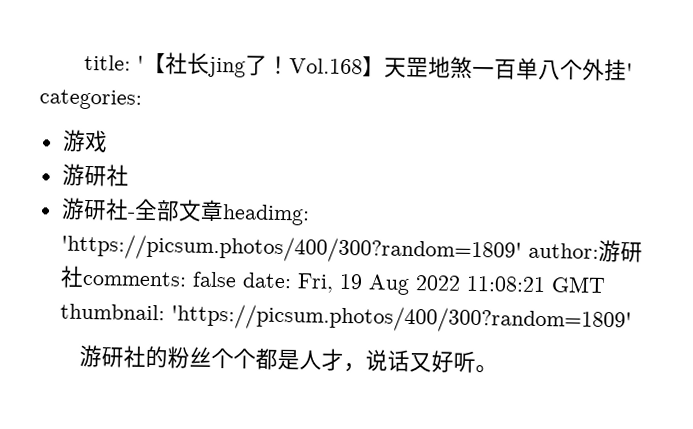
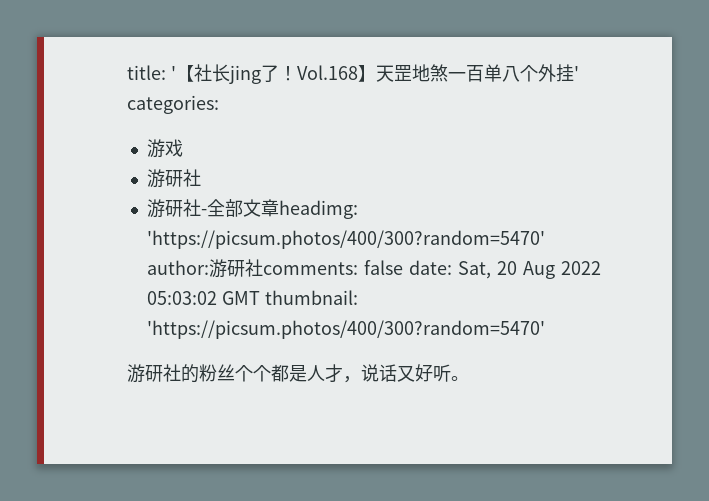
- 游研社-全部文章headimg: 'https://picsum.photos/400/300?random=1809' author:游研社comments: false date: Fri, 19 Aug 2022 11:08:21 GMT thumbnail: 'https://picsum.photos/400/300?random=1809'
+ 游研社-全部文章headimg: 'https://picsum.photos/400/300?random=5470' author:游研社comments: false date: Sat, 20 Aug 2022 05:03:02 GMT thumbnail: 'https://picsum.photos/400/300?random=5470'

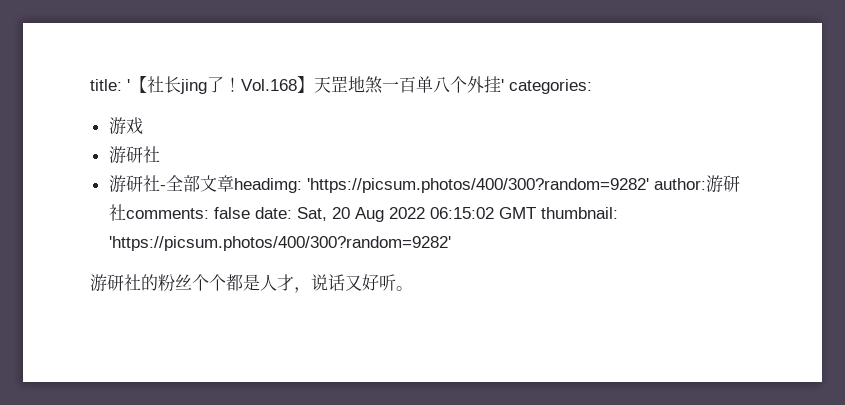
- 游研社-全部文章headimg: 'https://picsum.photos/400/300?random=5470' author:游研社comments: false date: Sat, 20 Aug 2022 05:03:02 GMT thumbnail: 'https://picsum.photos/400/300?random=5470'
+ 游研社-全部文章headimg: 'https://picsum.photos/400/300?random=9282' author:游研社comments: false date: Sat, 20 Aug 2022 06:15:02 GMT thumbnail: 'https://picsum.photos/400/300?random=9282'

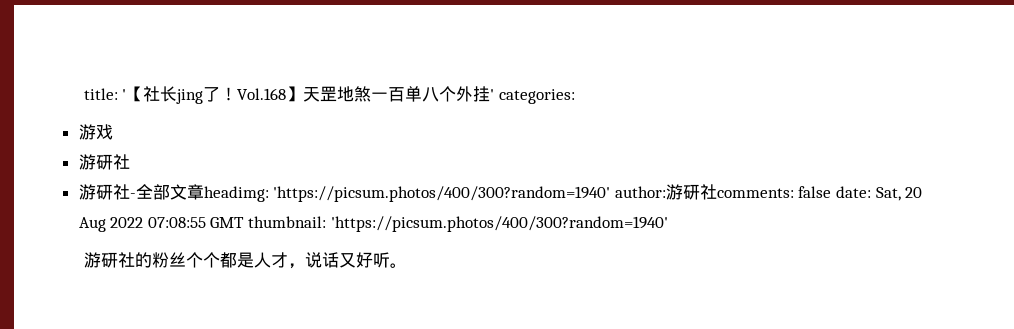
- 游研社-全部文章headimg: 'https://picsum.photos/400/300?random=9282' author:游研社comments: false date: Sat, 20 Aug 2022 06:15:02 GMT thumbnail: 'https://picsum.photos/400/300?random=9282'
+ 游研社-全部文章headimg: 'https://picsum.photos/400/300?random=1940' author:游研社comments: false date: Sat, 20 Aug 2022 07:08:55 GMT thumbnail: 'https://picsum.photos/400/300?random=1940'

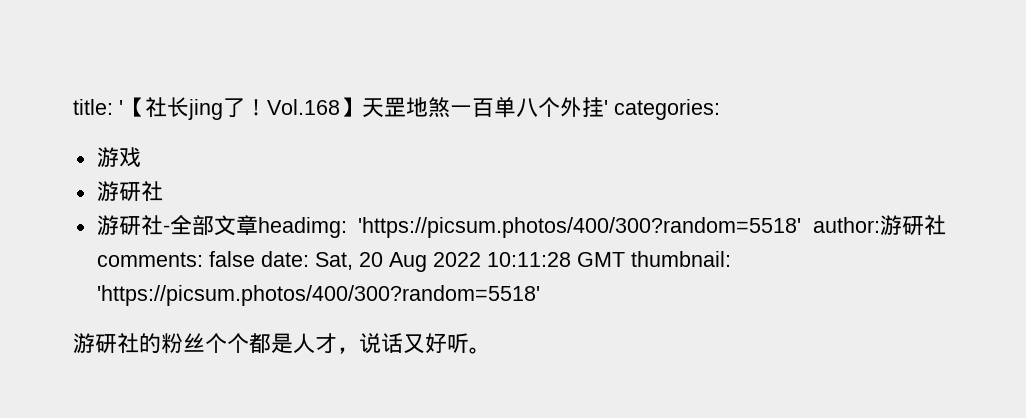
- 游研社-全部文章headimg: 'https://picsum.photos/400/300?random=1940' author:游研社comments: false date: Sat, 20 Aug 2022 07:08:55 GMT thumbnail: 'https://picsum.photos/400/300?random=1940'
+ 游研社-全部文章headimg: 'https://picsum.photos/400/300?random=5518' author:游研社comments: false date: Sat, 20 Aug 2022 10:11:28 GMT thumbnail: 'https://picsum.photos/400/300?random=5518'

